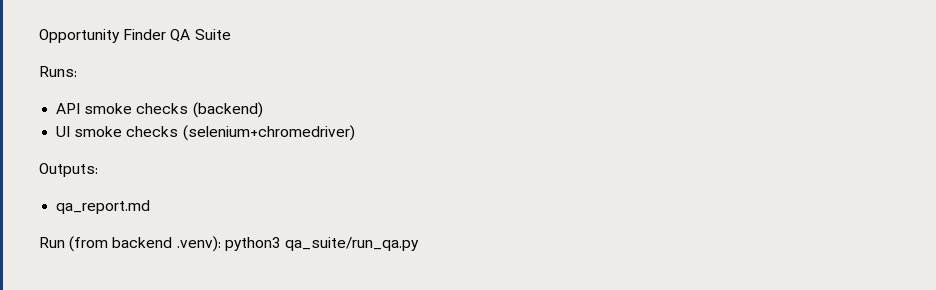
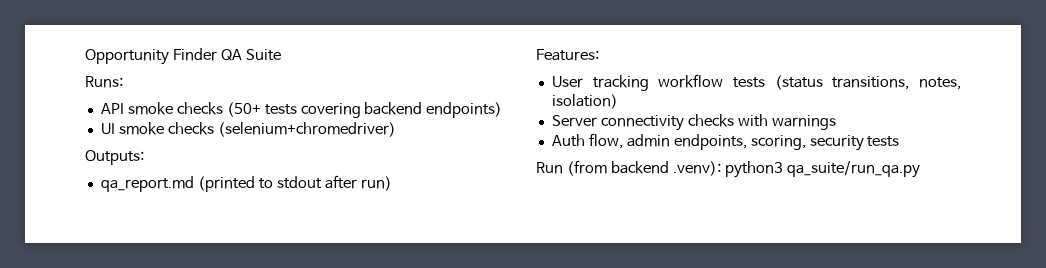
- API smoke checks (backend)
+ API smoke checks (50+ tests covering backend endpoints)
- qa_report.md
+ qa_report.md (printed to stdout after run)
+ Features:
+ User tracking workflow tests (status transitions, notes, isolation)
+ Server connectivity checks with warnings
+ Auth flow, admin endpoints, scoring, security tests

